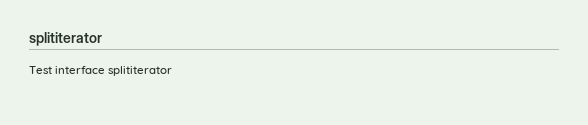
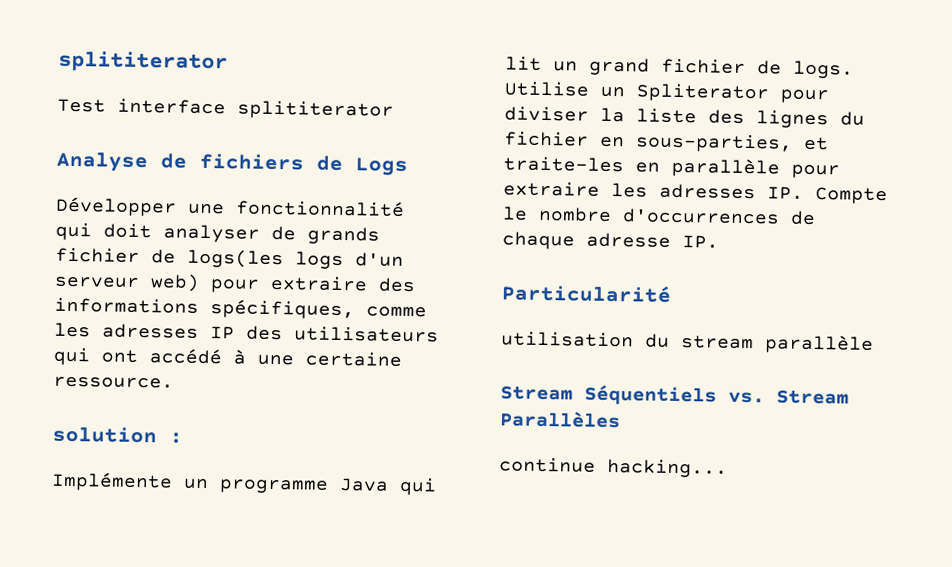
+ Analyse de fichiers de Logs
+ Développer une fonctionnalité qui doit analyser de grands fichier de logs(les logs d'un serveur web) pour extraire des informations spécifiques, comme les adresses IP des utilisateurs qui ont accédé à une certaine ressource.
+ solution :
+ Implémente un programme Java qui lit un grand fichier de logs. Utilise un Spliterator pour diviser la liste des lignes du fichier en sous-parties, et traite-les en parallèle pour extraire les adresses IP. Compte le nombre d'occurrences de chaque adresse IP.
+ Particularité
+ utilisation du stream parallèle
+ Stream Séquentiels vs. Stream Parallèles
+ continue hacking...

